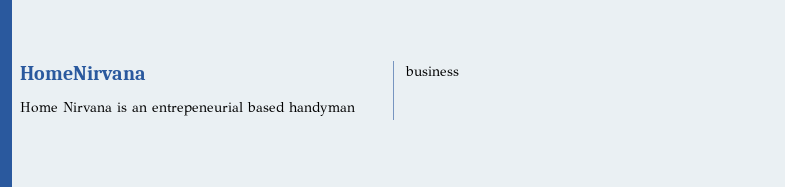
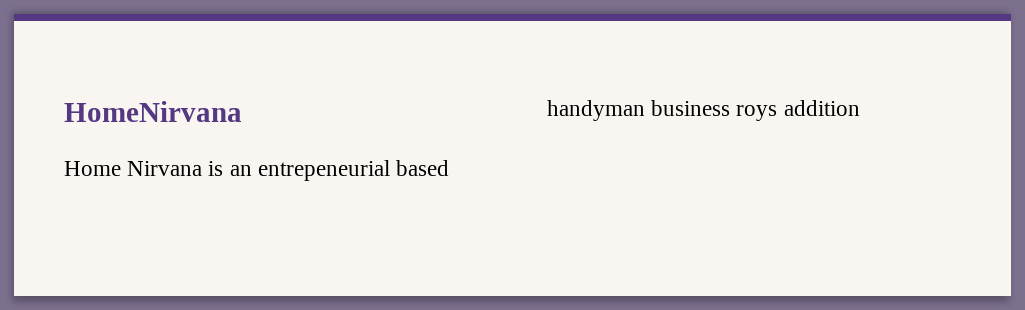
- Home Nirvana is an entrepeneurial based handyman business
+ Home Nirvana is an entrepeneurial based handyman business roys addition

